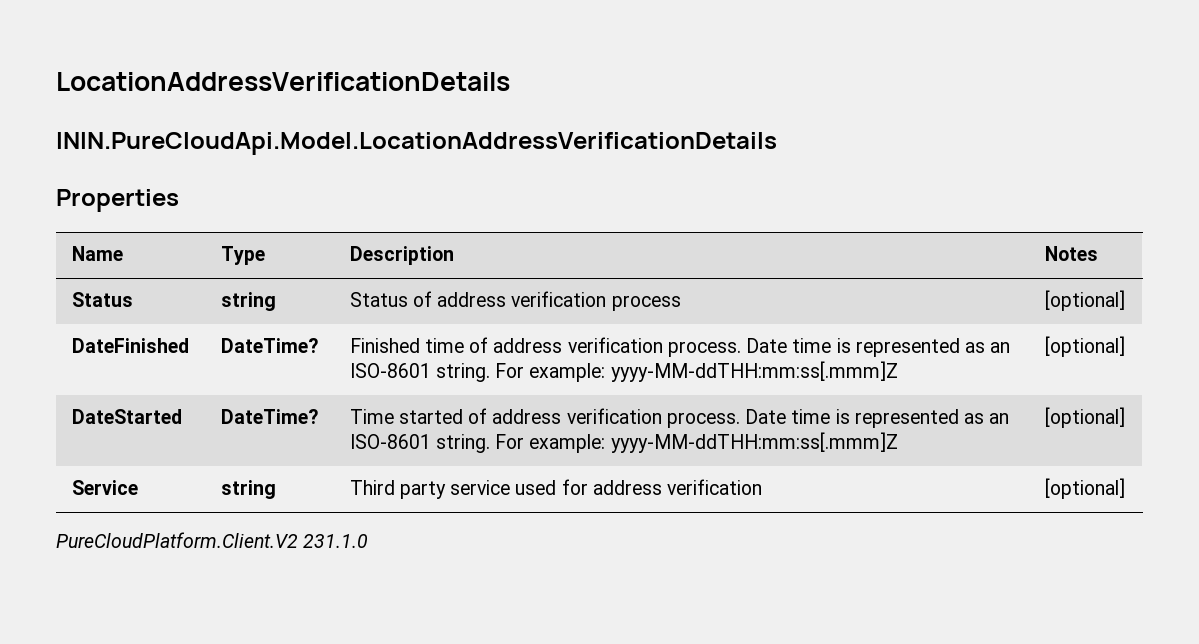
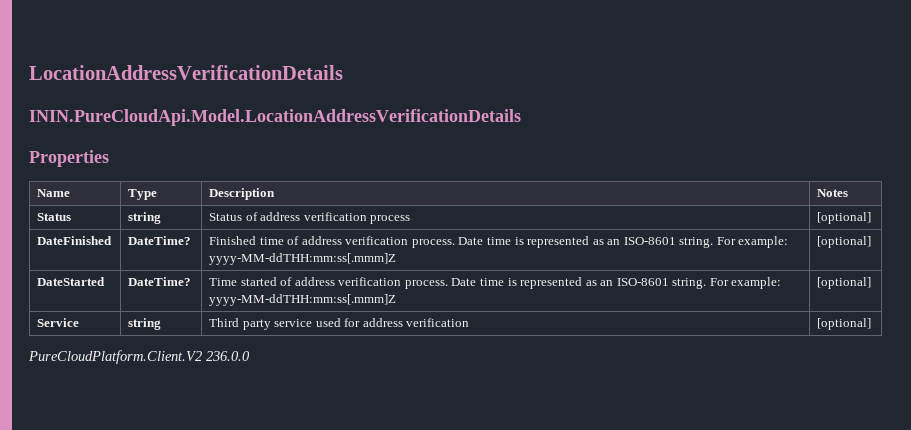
- PureCloudPlatform.Client.V2 231.1.0
+ PureCloudPlatform.Client.V2 236.0.0

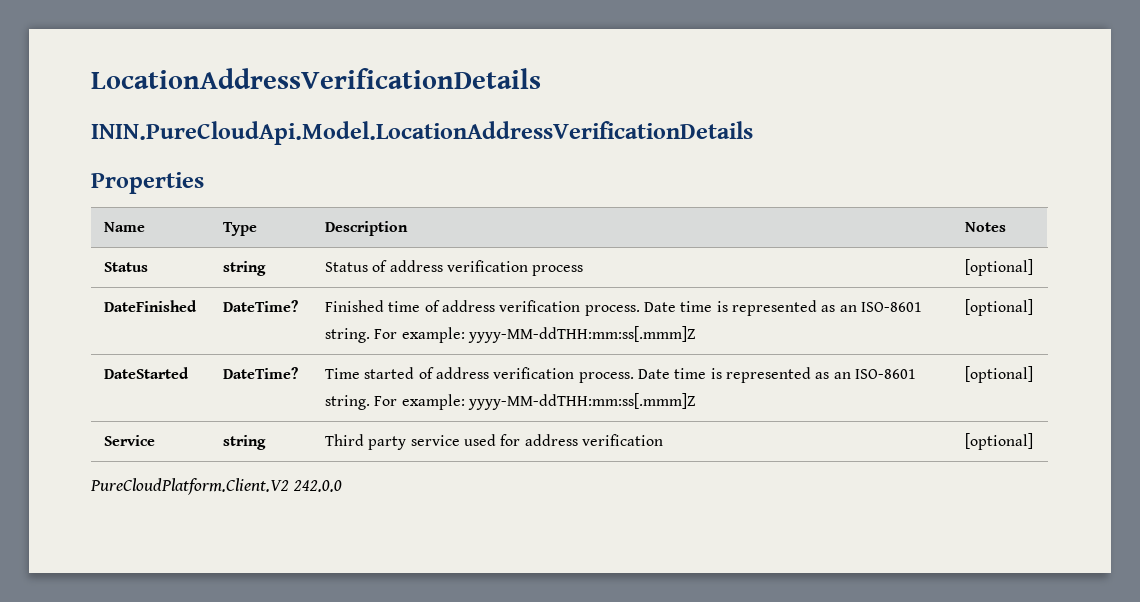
- PureCloudPlatform.Client.V2 236.0.0
+ PureCloudPlatform.Client.V2 242.0.0

